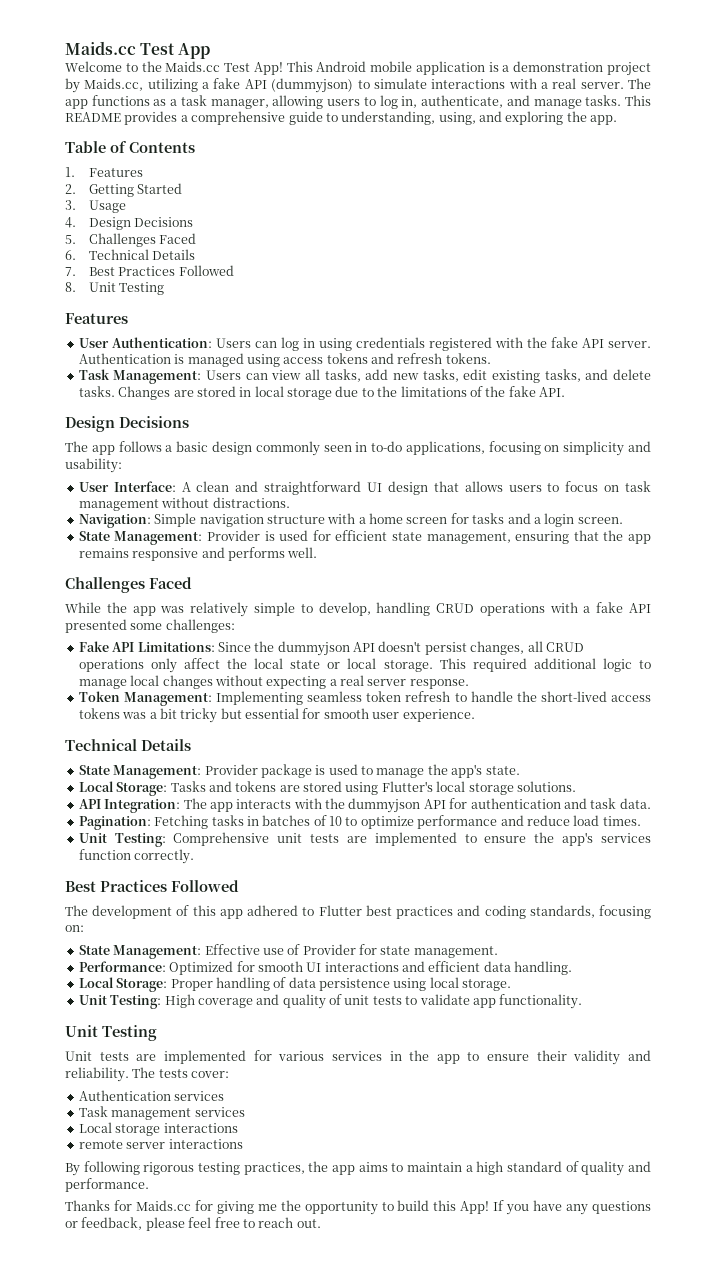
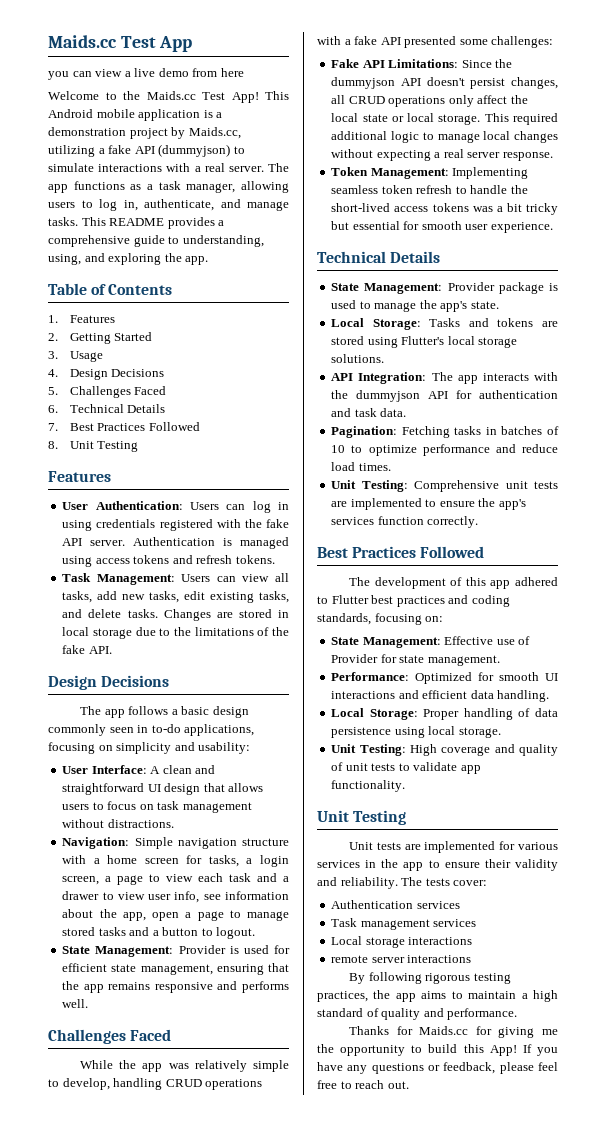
+ you can view a live demo from here
- Navigation: Simple navigation structure with a home screen for tasks and a login screen.
+ Navigation: Simple navigation structure with a home screen for tasks, a login screen, a page to view each task and a drawer to view user info, see information about the app, open a page to manage stored tasks and a button to logout.

